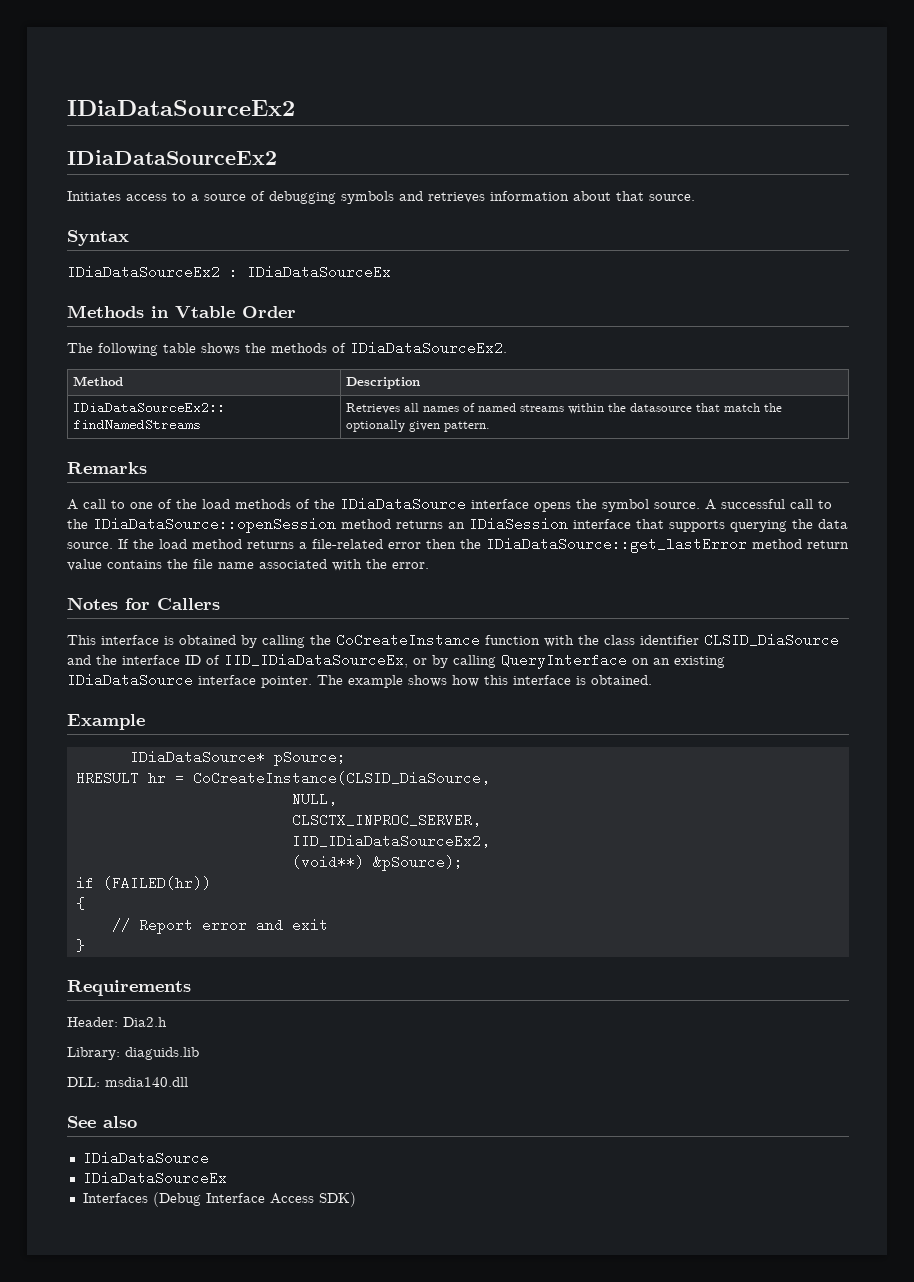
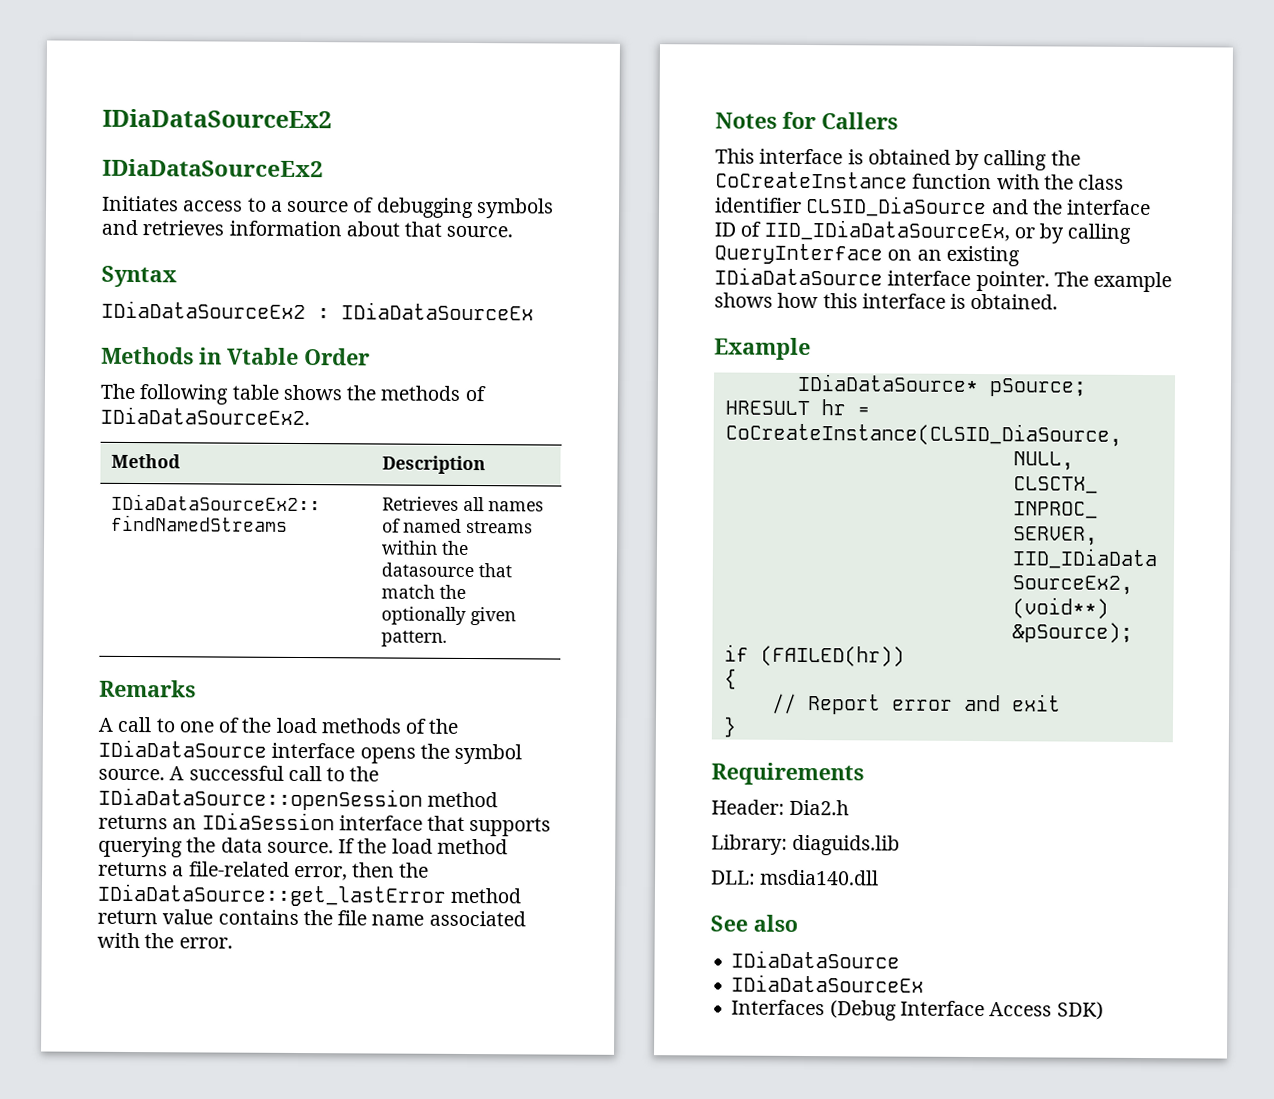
- If the load method returns a file-related error then the IDiaDataSource::get_lastError method return value contains the file name associated with the error.
+ If the load method returns a file-related error, then the IDiaDataSource::get_lastError method return value contains the file name associated with the error.

